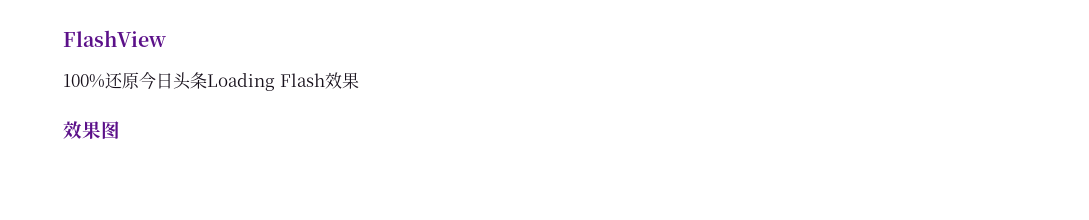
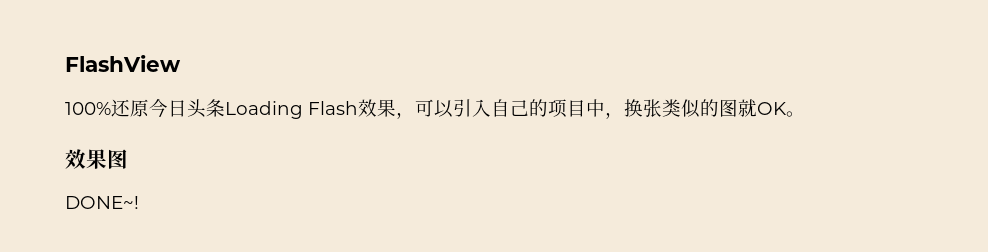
- 100%还原今日头条Loading Flash效果
+ 100%还原今日头条Loading Flash效果，可以引入自己的项目中，换张类似的图就OK。
+ DONE~!

